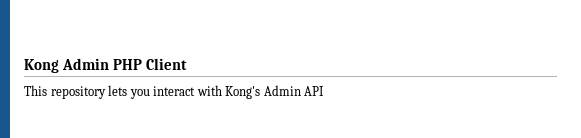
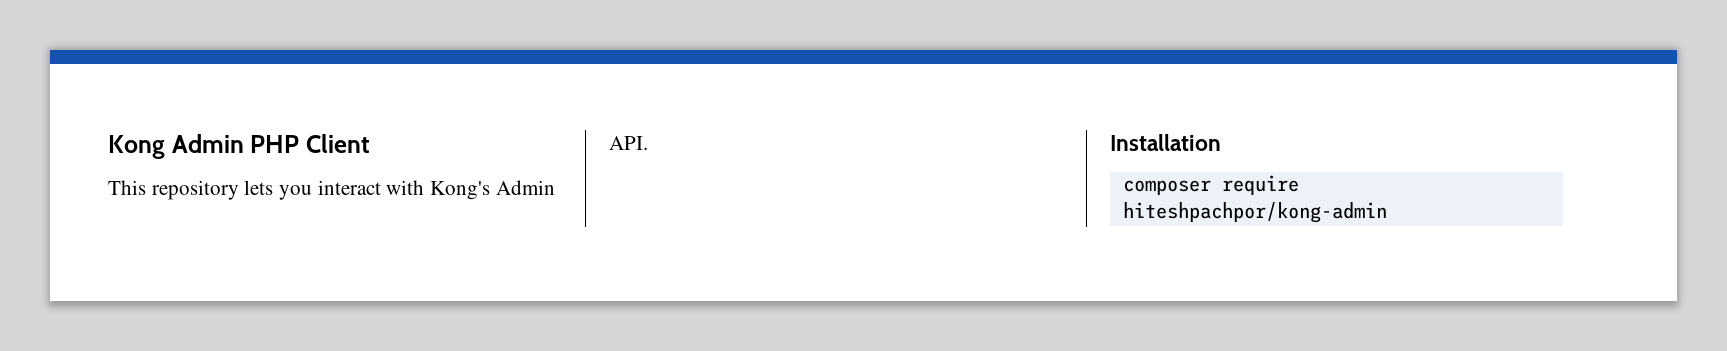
- This repository lets you interact with Kong's Admin API
+ This repository lets you interact with Kong's Admin API.
+ Installation
+ composer require hiteshpachpor/kong-admin

